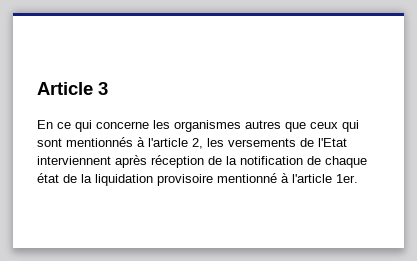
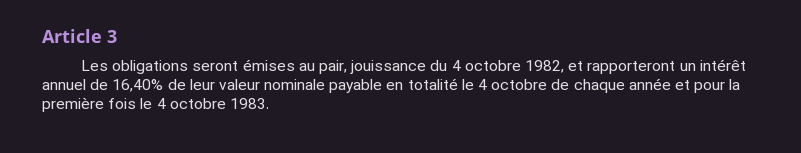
- En ce qui concerne les organismes autres que ceux qui sont mentionnés à l'article 2, les versements de l'Etat interviennent après réception de la notification de chaque état de la liquidation provisoire mentionné à l'article 1er.
+ Les obligations seront émises au pair, jouissance du 4 octobre 1982, et rapporteront un intérêt annuel de 16,40% de leur valeur nominale payable en totalité le 4 octobre de chaque année et pour la première fois le 4 octobre 1983.

